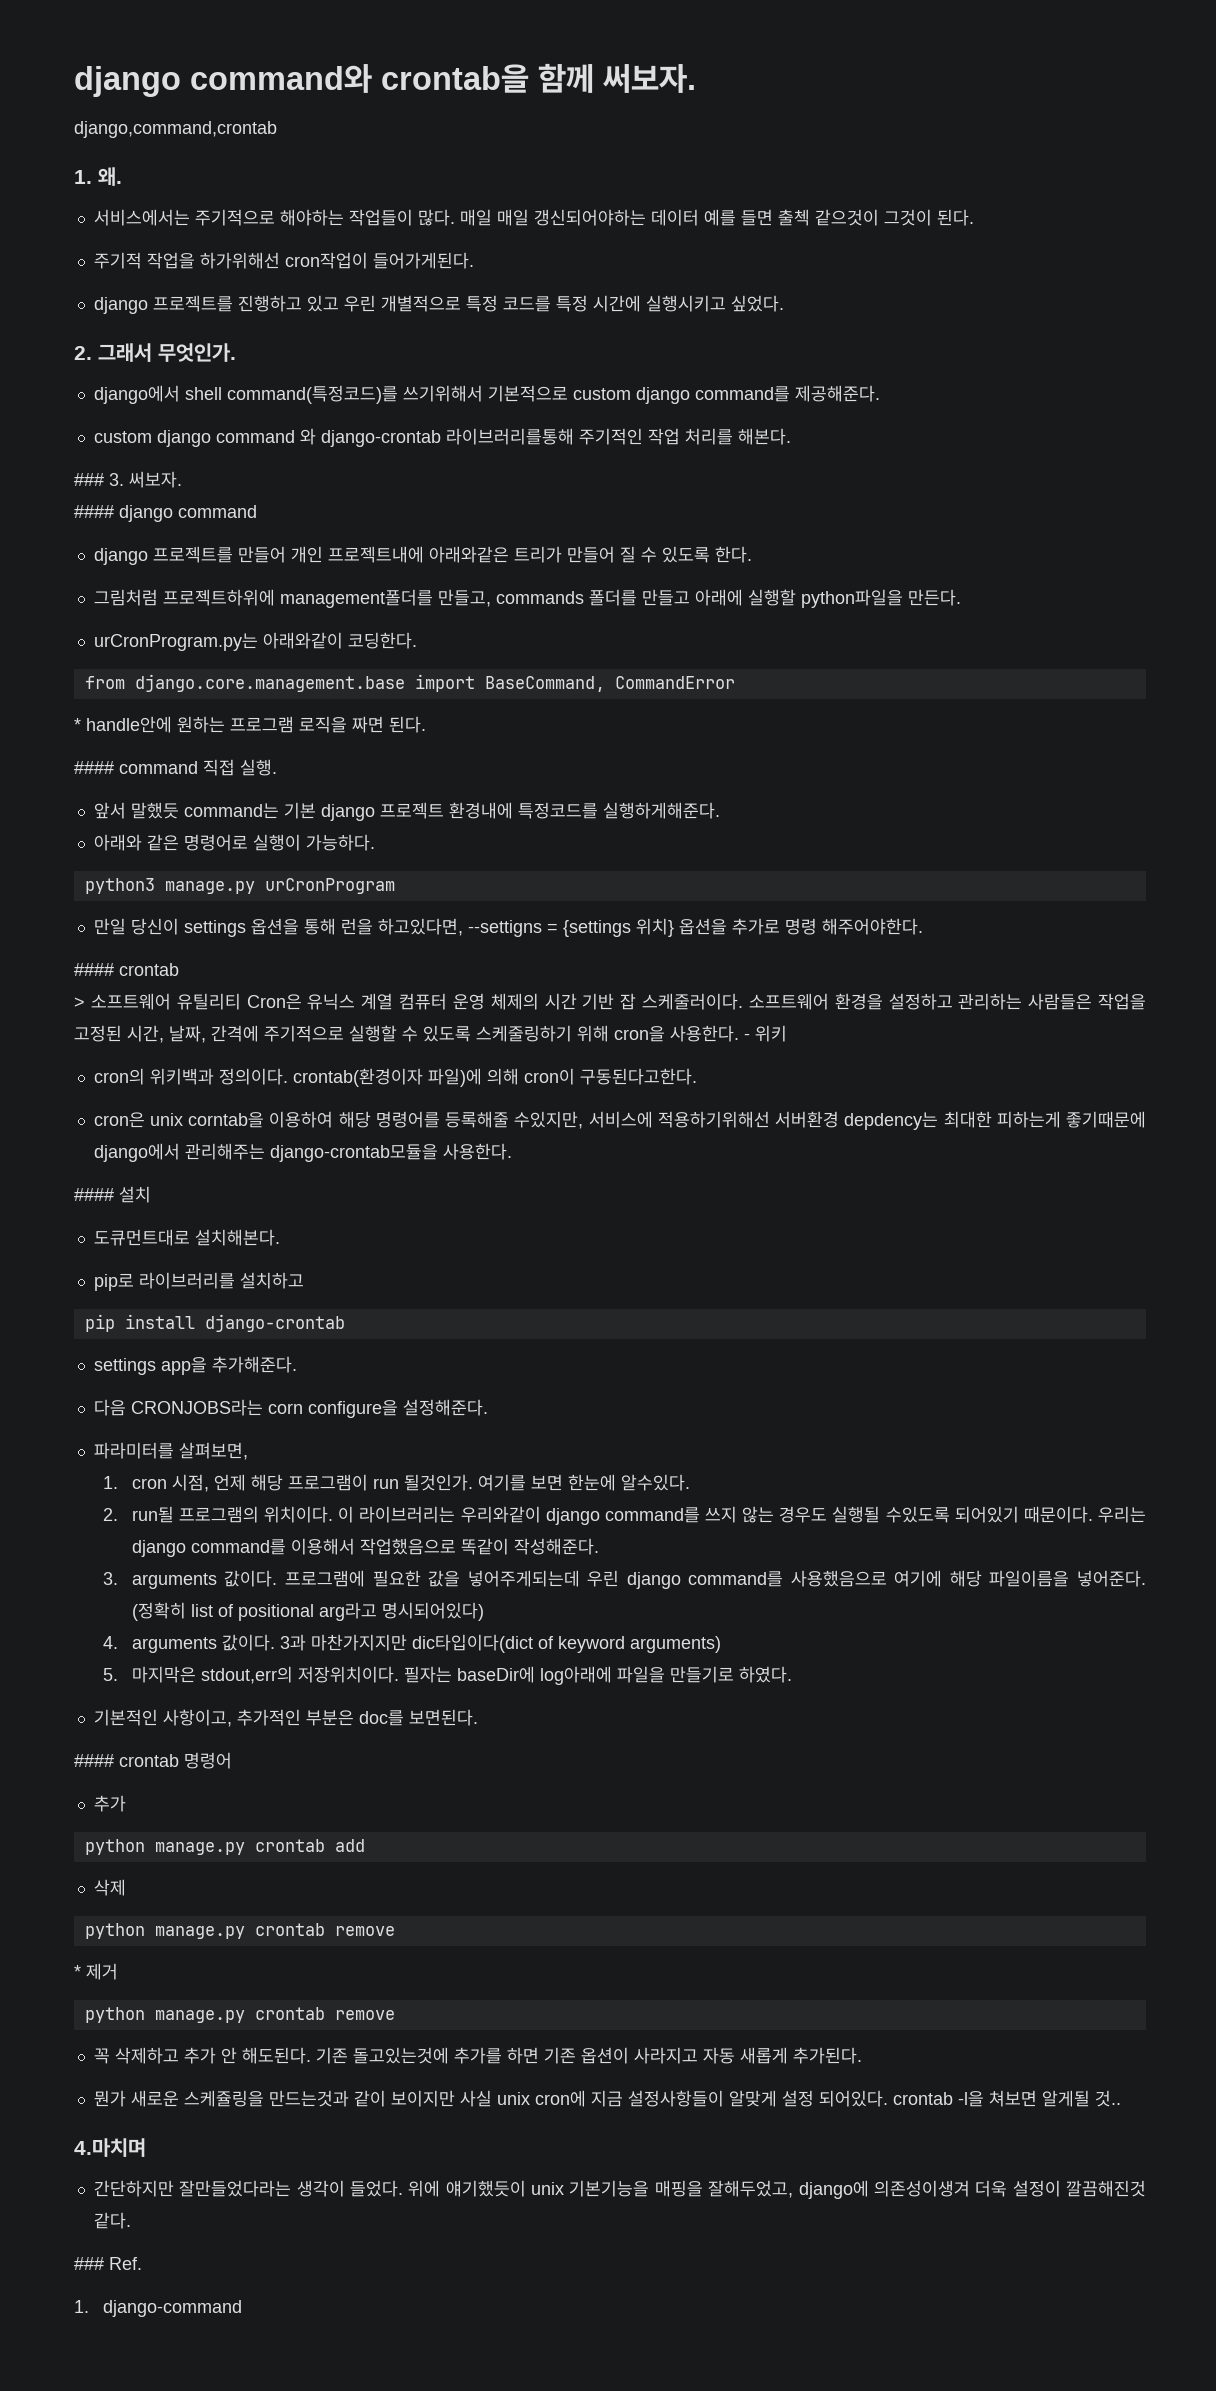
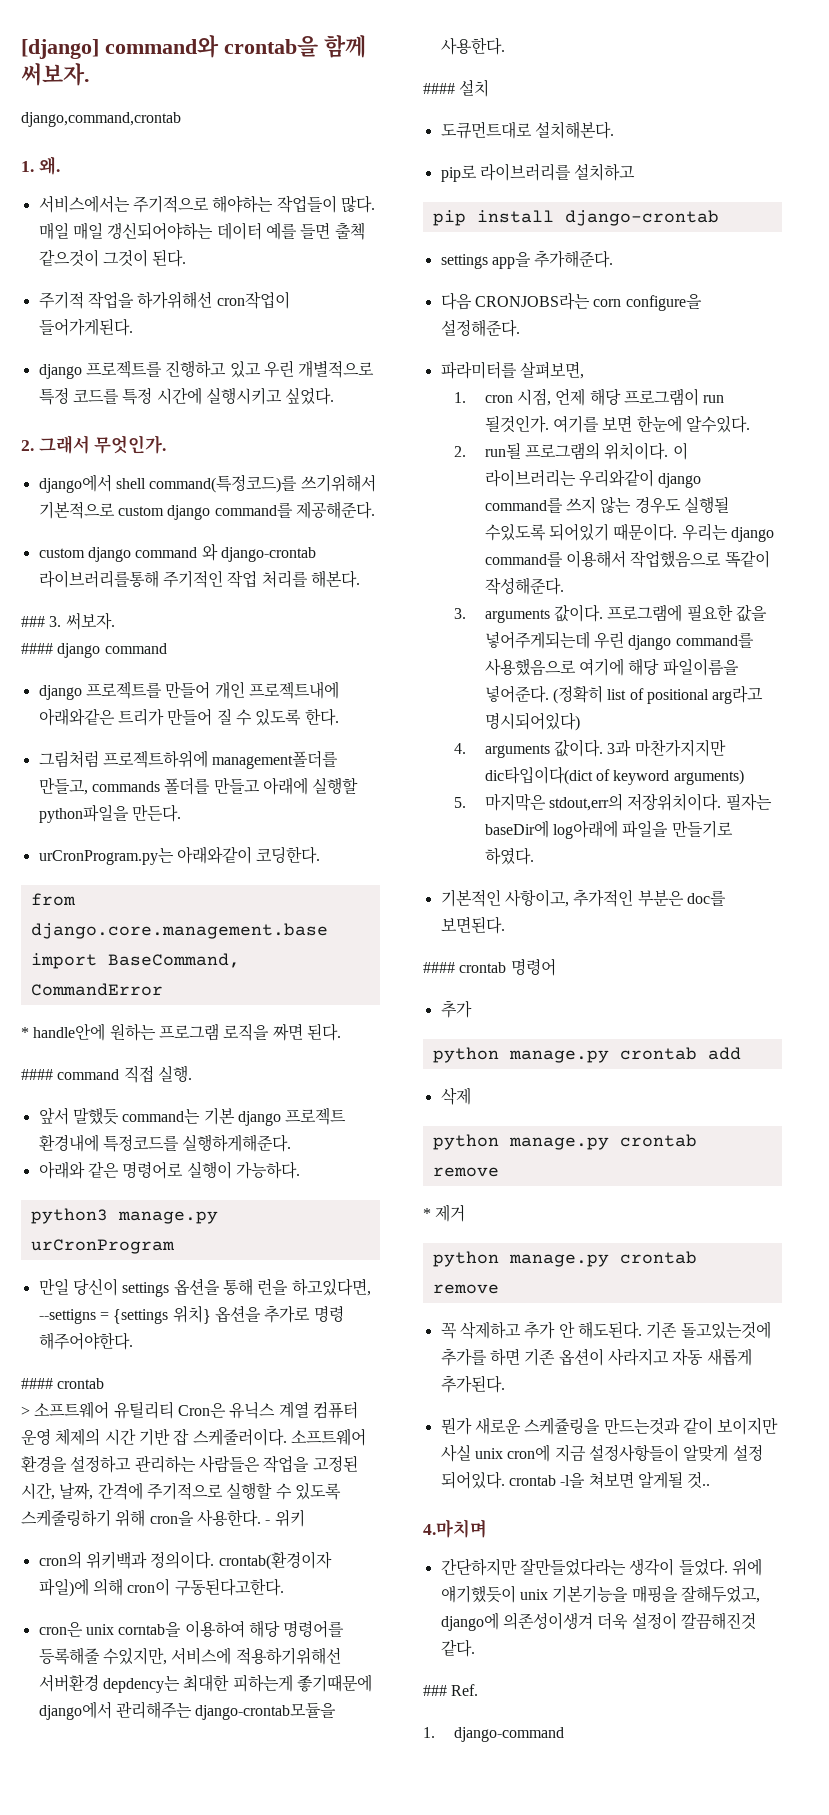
- django command와 crontab을 함께 써보자.
+ [django] command와 crontab을 함께 써보자.

